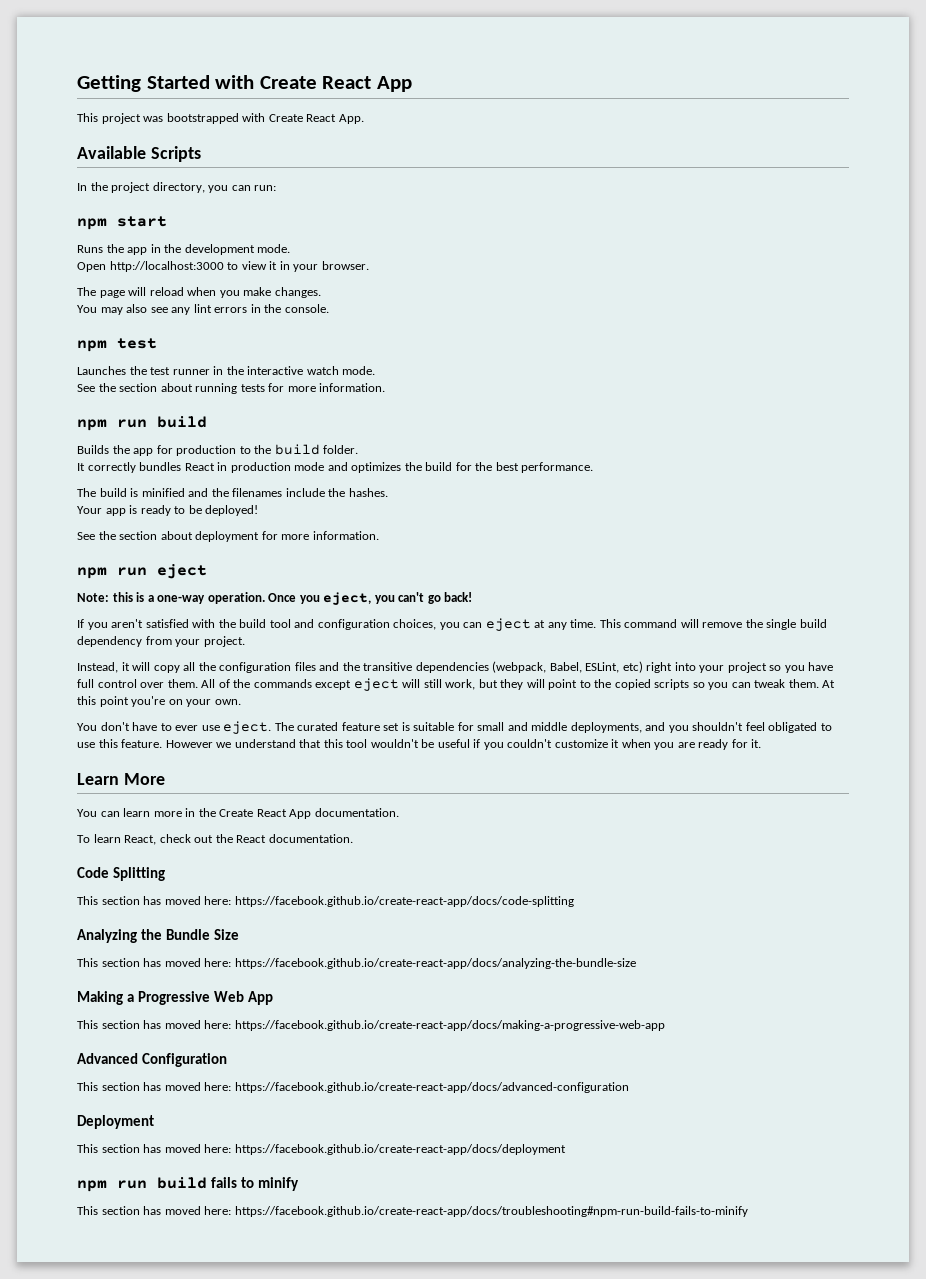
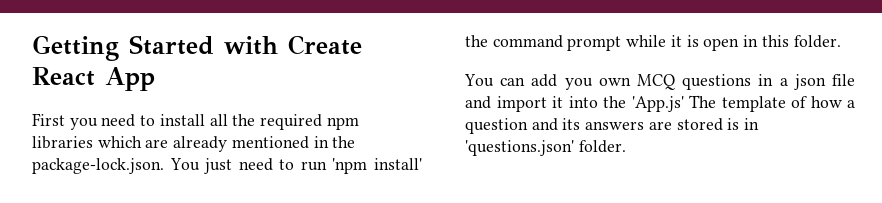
- This project was bootstrapped with Create React App.
- Available Scripts
- In the project directory, you can run:
- npm start
- Runs the app in the development mode.
- Open http://localhost:3000 to view it in your browser.
- The page will reload when you make changes.
- You may also see any lint errors in the console.
- npm test
- Launches the test runner in the interactive watch mode.
- See the section about running tests for more information.
- npm run build
- Builds the app for production to the build folder.
- It correctly bundles React in production mode and optimizes the build for the best performance.
- The build is minified and the filenames include the hashes.
- Your app is ready to be deployed!
- See the section about deployment for more information.
- npm run eject
- Note: this is a one-way operation. Once you eject, you can't go back!
- If you aren't satisfied with the build tool and configuration choices, you can eject at any time. This command will remove the single build dependency from your project.
- Instead, it will copy all the configuration files and the transitive dependencies (webpack, Babel, ESLint, etc) right into your project so you have full control over them. All of the commands except eject will still work, but they will point to the copied scripts so you can tweak them. At this point you're on your own.
- You don't have to ever use eject. The curated feature set is suitable for small and middle deployments, and you shouldn't feel obligated to use this feature. However we understand that this tool wouldn't be useful if you couldn't customize it when you are ready for it.
- Learn More
- You can learn more in the Create React App documentation.
- To learn React, check out the React documentation.
- Code Splitting
- This section has moved here: https://facebook.github.io/create-react-app/docs/code-splitting
- Analyzing the Bundle Size
- This section has moved here: https://facebook.github.io/create-react-app/docs/analyzing-the-bundle-size
- Making a Progressive Web App
- This section has moved here: https://facebook.github.io/create-react-app/docs/making-a-progressive-web-app
- Advanced Configuration
- This section has moved here: https://facebook.github.io/create-react-app/docs/advanced-configuration
- Deployment
- This section has moved here: https://facebook.github.io/create-react-app/docs/deployment
- npm run build fails to minify
- This section has moved here: https://facebook.github.io/create-react-app/docs/troubleshooting#npm-run-build-fails-to-minify
+ First you need to install all the required npm libraries which are already mentioned in the package-lock.json. You just need to run 'npm install' the command prompt while it is open in this folder.
+ You can add you own MCQ questions in a json file and import it into the 'App.js' The template of how a question and its answers are stored is in 'questions.json' folder.

